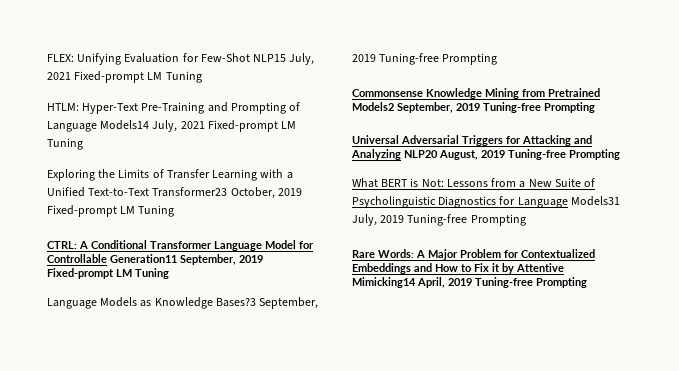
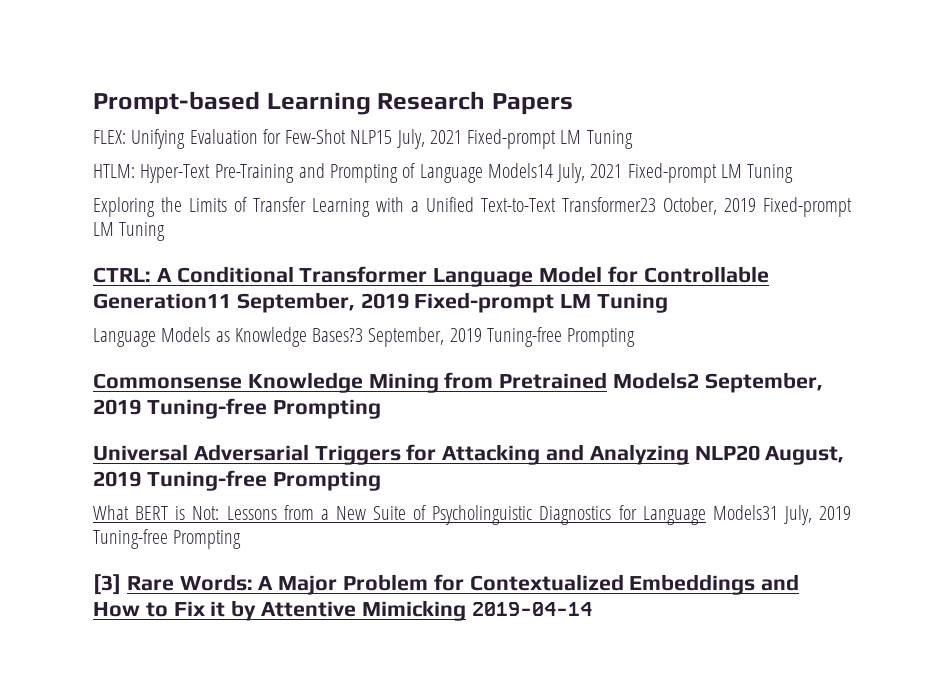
+ Prompt-based Learning Research Papers
- Rare Words: A Major Problem for Contextualized Embeddings and How to Fix it by Attentive Mimicking14 April, 2019 Tuning-free Prompting
+ [3] Rare Words: A Major Problem for Contextualized Embeddings and How to Fix it by Attentive Mimicking 2019-04-14

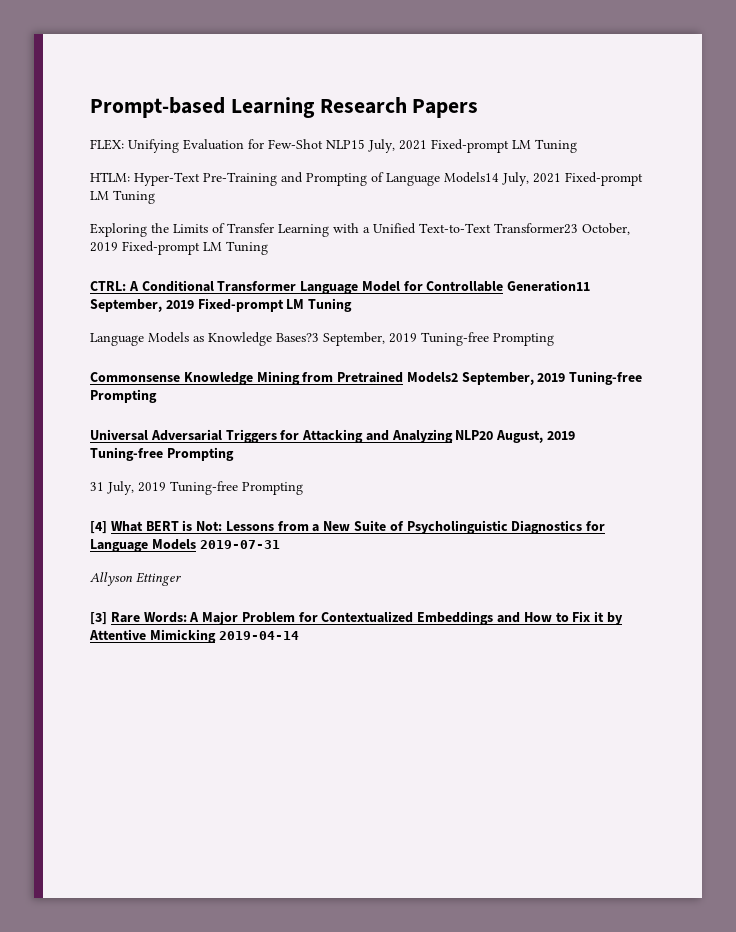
- What BERT is Not: Lessons from a New Suite of Psycholinguistic Diagnostics for Language Models31 July, 2019 Tuning-free Prompting
+ 31 July, 2019 Tuning-free Prompting
+ [4] What BERT is Not: Lessons from a New Suite of Psycholinguistic Diagnostics for Language Models 2019-07-31
+ Allyson Ettinger

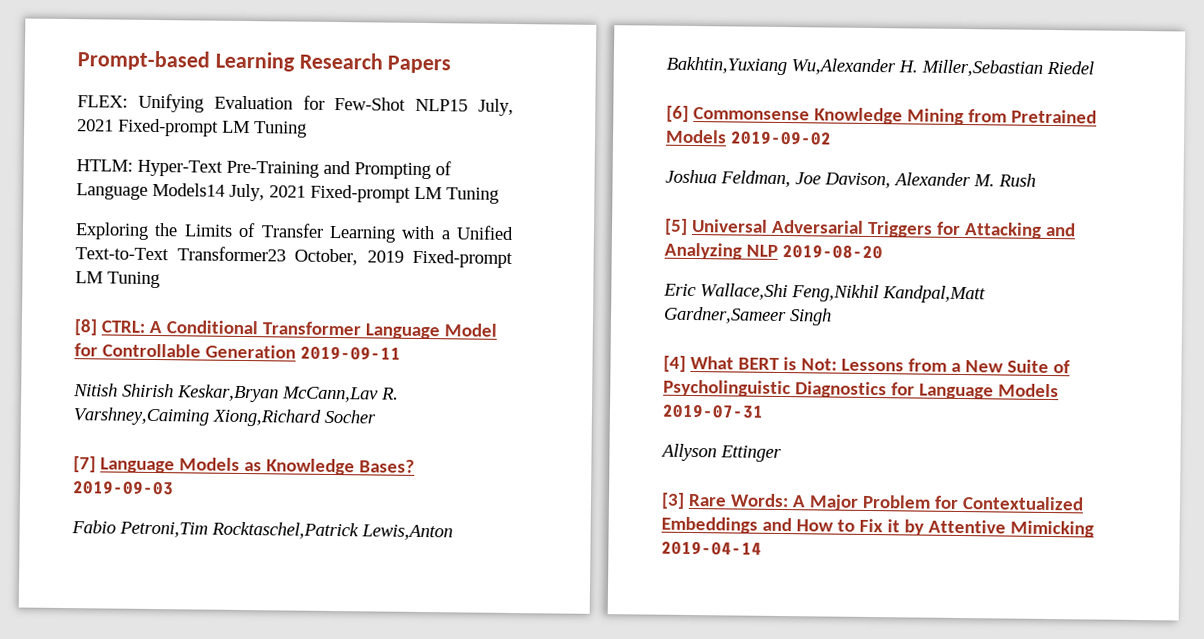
- CTRL: A Conditional Transformer Language Model for Controllable Generation11 September, 2019 Fixed-prompt LM Tuning
- Language Models as Knowledge Bases?3 September, 2019 Tuning-free Prompting
- Commonsense Knowledge Mining from Pretrained Models2 September, 2019 Tuning-free Prompting
- Universal Adversarial Triggers for Attacking and Analyzing NLP20 August, 2019 Tuning-free Prompting
- 31 July, 2019 Tuning-free Prompting
+ [8] CTRL: A Conditional Transformer Language Model for Controllable Generation 2019-09-11
+ Nitish Shirish Keskar,Bryan McCann,Lav R. Varshney,Caiming Xiong,Richard Socher
+ [7] Language Models as Knowledge Bases? 2019-09-03
+ Fabio Petroni,Tim Rocktaschel,Patrick Lewis,Anton Bakhtin,Yuxiang Wu,Alexander H. Miller,Sebastian Riedel
+ [6] Commonsense Knowledge Mining from Pretrained Models 2019-09-02
+ Joshua Feldman, Joe Davison, Alexander M. Rush
+ [5] Universal Adversarial Triggers for Attacking and Analyzing NLP 2019-08-20
+ Eric Wallace,Shi Feng,Nikhil Kandpal,Matt Gardner,Sameer Singh

